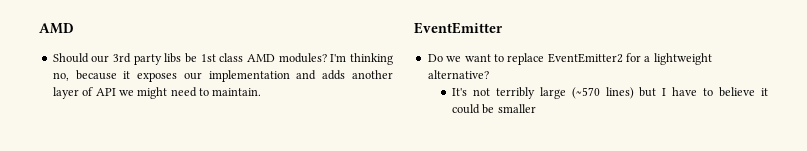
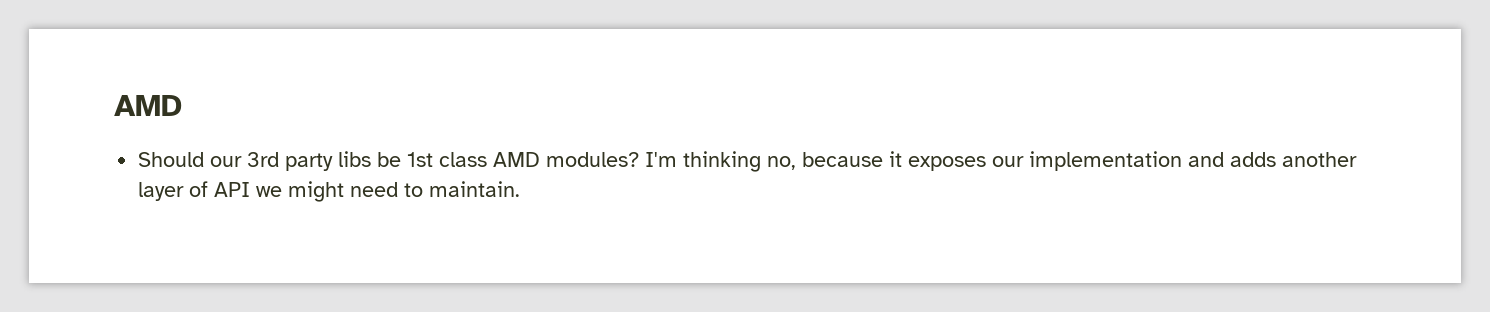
- EventEmitter
- Do we want to replace EventEmitter2 for a lightweight alternative?
- It's not terribly large (~570 lines) but I have to believe it could be smaller

